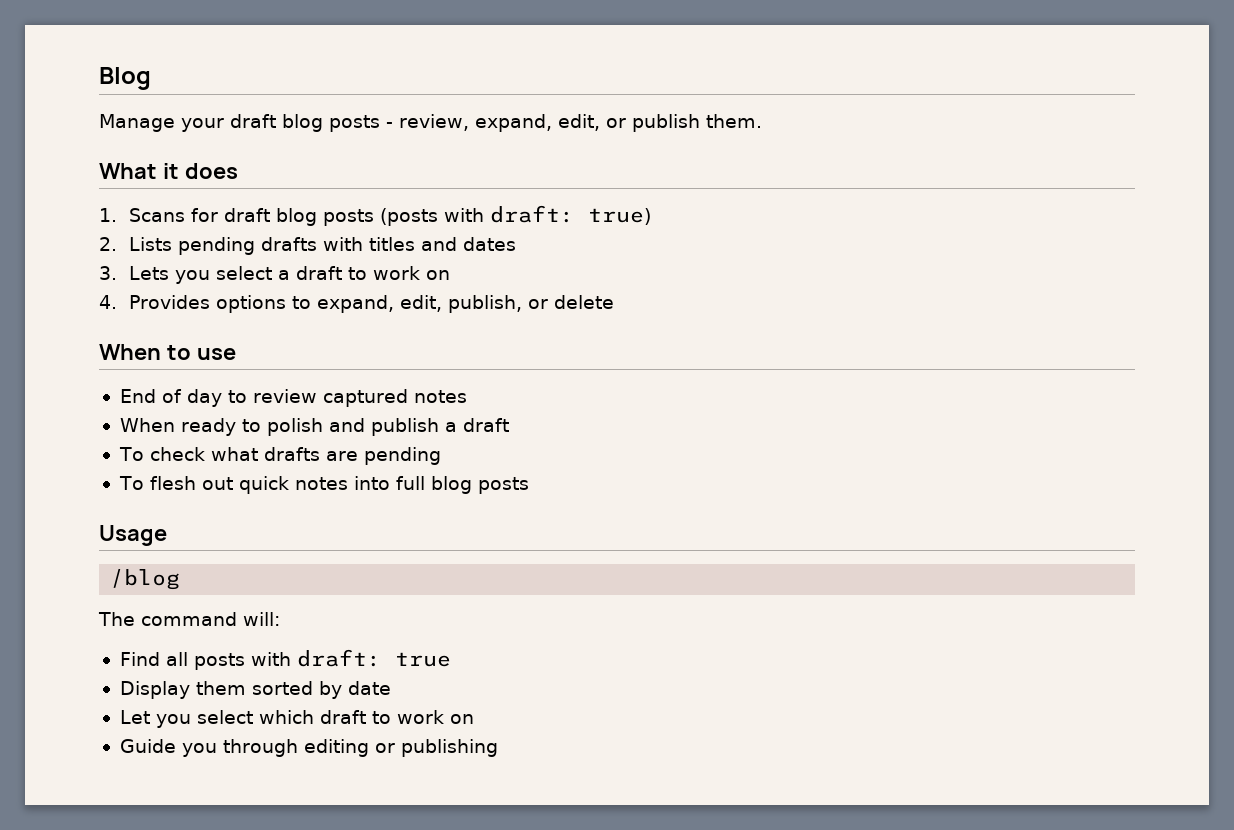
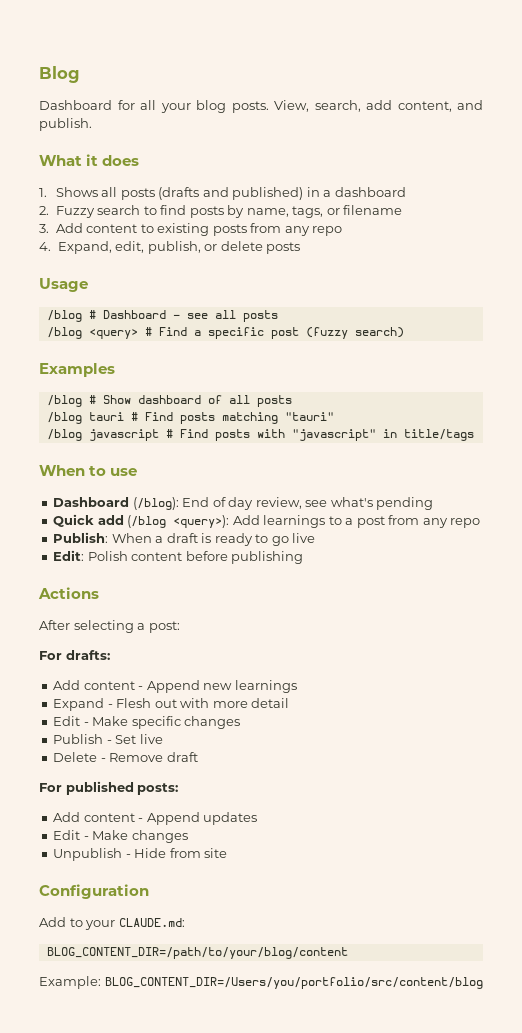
- Manage your draft blog posts - review, expand, edit, or publish them.
+ Dashboard for all your blog posts. View, search, add content, and publish.
  What it does
- 1. Scans for draft blog posts (posts with draft: true)
- 2. Lists pending drafts with titles and dates
- 3. Lets you select a draft to work on
- 4. Provides options to expand, edit, publish, or delete
+ 1. Shows all posts (drafts and published) in a dashboard
+ 2. Fuzzy search to find posts by name, tags, or filename
+ 3. Add content to existing posts from any repo
+ 4. Expand, edit, publish, or delete posts
+ Usage
+ /blog # Dashboard - see all posts
+ /blog <query> # Find a specific post (fuzzy search)
+ Examples
+ /blog # Show dashboard of all posts
+ /blog tauri # Find posts matching "tauri"
+ /blog javascript # Find posts with "javascript" in title/tags
- End of day to review captured notes
- When ready to polish and publish a draft
- To check what drafts are pending
- To flesh out quick notes into full blog posts
- Usage
- /blog
- The command will:
- Find all posts with draft: true
- Display them sorted by date
- Let you select which draft to work on
- Guide you through editing or publishing
+ Dashboard (/blog): End of day review, see what's pending
+ Quick add (/blog <query>): Add learnings to a post from any repo
+ Publish: When a draft is ready to go live
+ Edit: Polish content before publishing
+ Actions
+ After selecting a post:
+ For drafts:
+ Add content - Append new learnings
+ Expand - Flesh out with more detail
+ Edit - Make specific changes
+ Publish - Set live
+ Delete - Remove draft
+ For published posts:
+ Add content - Append updates
+ Edit - Make changes
+ Unpublish - Hide from site
+ Configuration
+ Add to your CLAUDE.md:
+ BLOG_CONTENT_DIR=/path/to/your/blog/content
+ Example: BLOG_CONTENT_DIR=/Users/you/portfolio/src/content/blog

